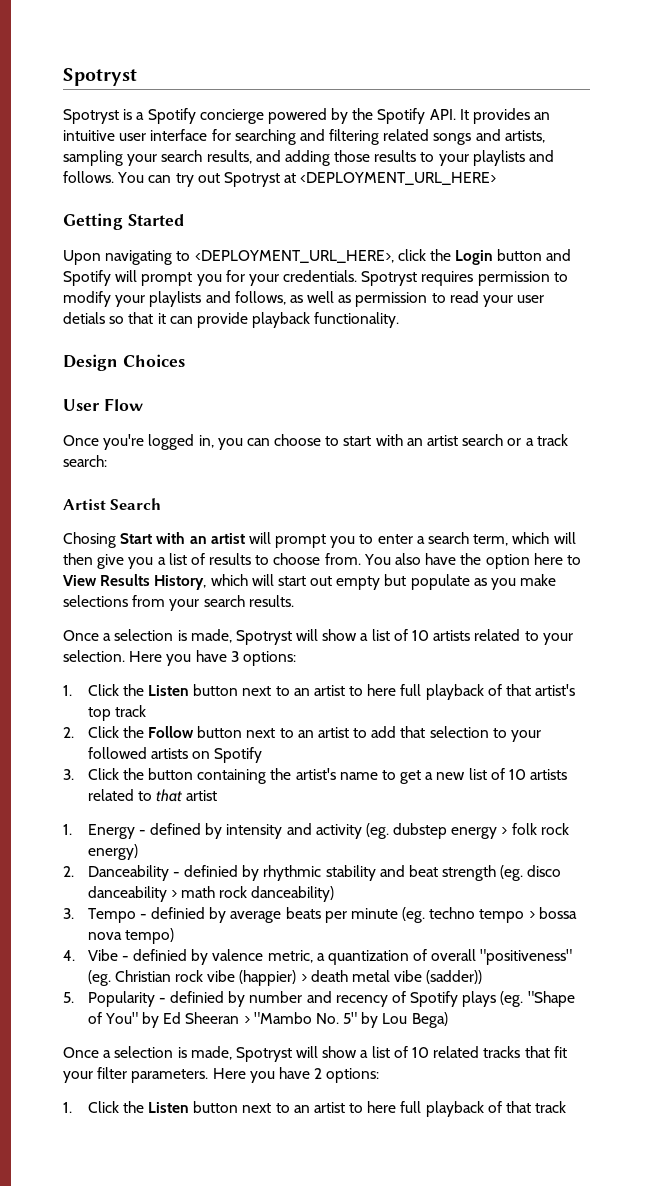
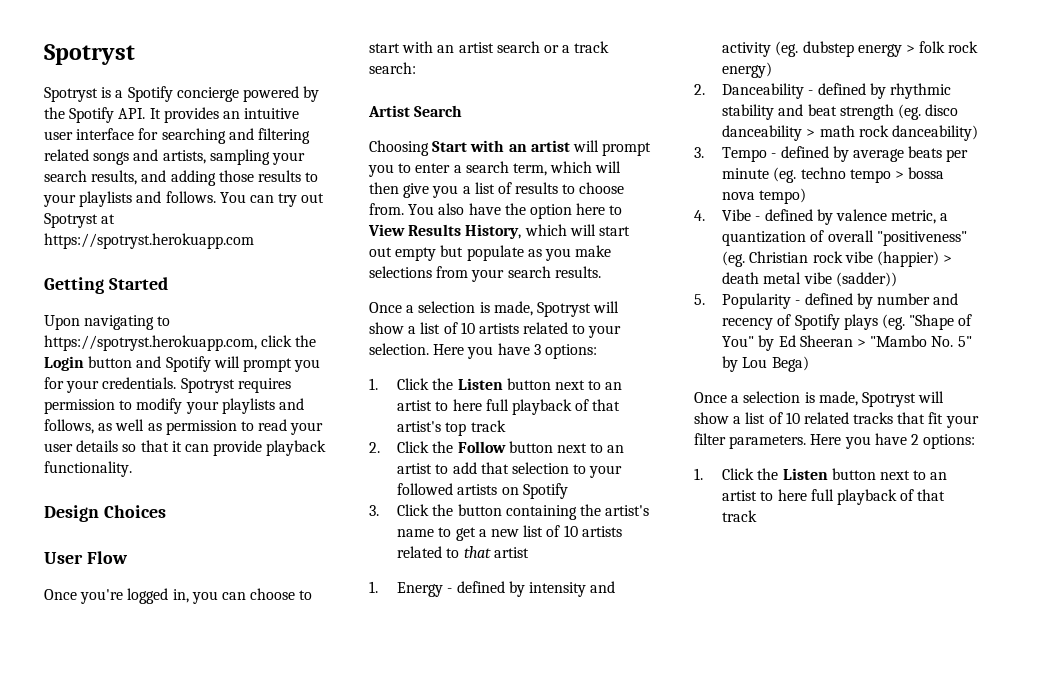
- You can try out Spotryst at <DEPLOYMENT_URL_HERE>
+ You can try out Spotryst at https://spotryst.herokuapp.com
- Upon navigating to <DEPLOYMENT_URL_HERE>, click the Login button and Spotify will prompt you for your credentials.
+ Upon navigating to https://spotryst.herokuapp.com, click the Login button and Spotify will prompt you for your credentials.
- Spotryst requires permission to modify your playlists and follows, as well as permission to read your user detials so that it can provide playback functionality.
+ Spotryst requires permission to modify your playlists and follows, as well as permission to read your user details so that it can provide playback functionality.
- Chosing Start with an artist will prompt you to enter a search term, which will then give you a list of results to choose from.
+ Choosing Start with an artist will prompt you to enter a search term, which will then give you a list of results to choose from.
- 2. Danceability - definied by rhythmic stability and beat strength (eg. disco danceability > math rock danceability)
+ 2. Danceability - defined by rhythmic stability and beat strength (eg. disco danceability > math rock danceability)
- 3. Tempo - definied by average beats per minute (eg. techno tempo > bossa nova tempo)
+ 3. Tempo - defined by average beats per minute (eg. techno tempo > bossa nova tempo)
- 4. Vibe - definied by valence metric, a quantization of overall "positiveness" (eg. Christian rock vibe (happier) > death metal vibe (sadder))
+ 4. Vibe - defined by valence metric, a quantization of overall "positiveness" (eg. Christian rock vibe (happier) > death metal vibe (sadder))
- 5. Popularity - definied by number and recency of Spotify plays (eg. "Shape of You" by Ed Sheeran > "Mambo No. 5" by Lou Bega)
+ 5. Popularity - defined by number and recency of Spotify plays (eg. "Shape of You" by Ed Sheeran > "Mambo No. 5" by Lou Bega)

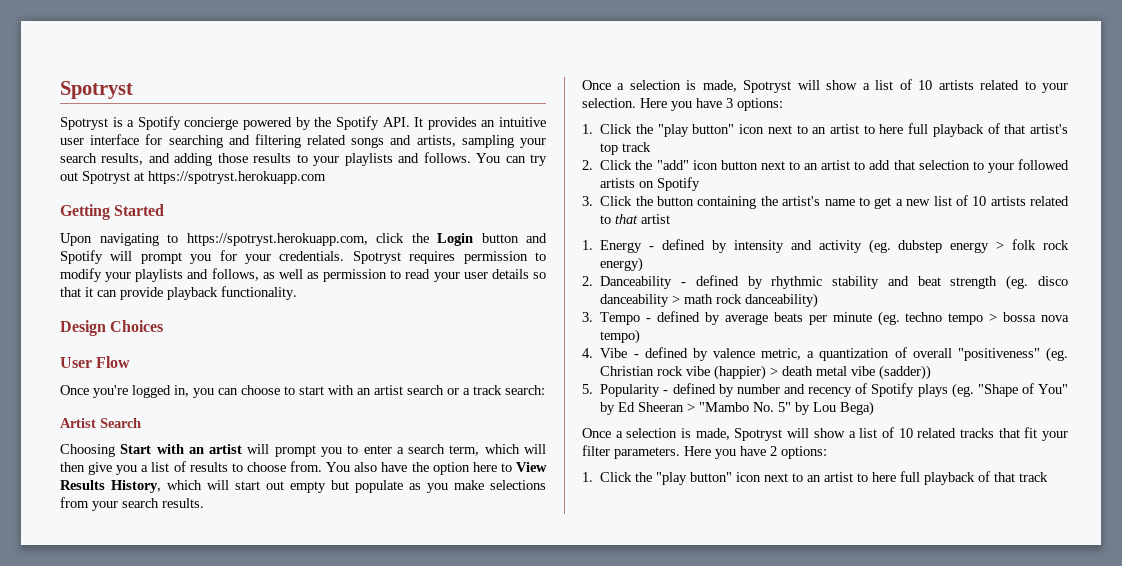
- 1. Click the Listen button next to an artist to here full playback of that artist's top track
+ 1. Click the "play button" icon next to an artist to here full playback of that artist's top track
- 2. Click the Follow button next to an artist to add that selection to your followed artists on Spotify
+ 2. Click the "add" icon button next to an artist to add that selection to your followed artists on Spotify
- 1. Click the Listen button next to an artist to here full playback of that track
+ 1. Click the "play button" icon next to an artist to here full playback of that track

